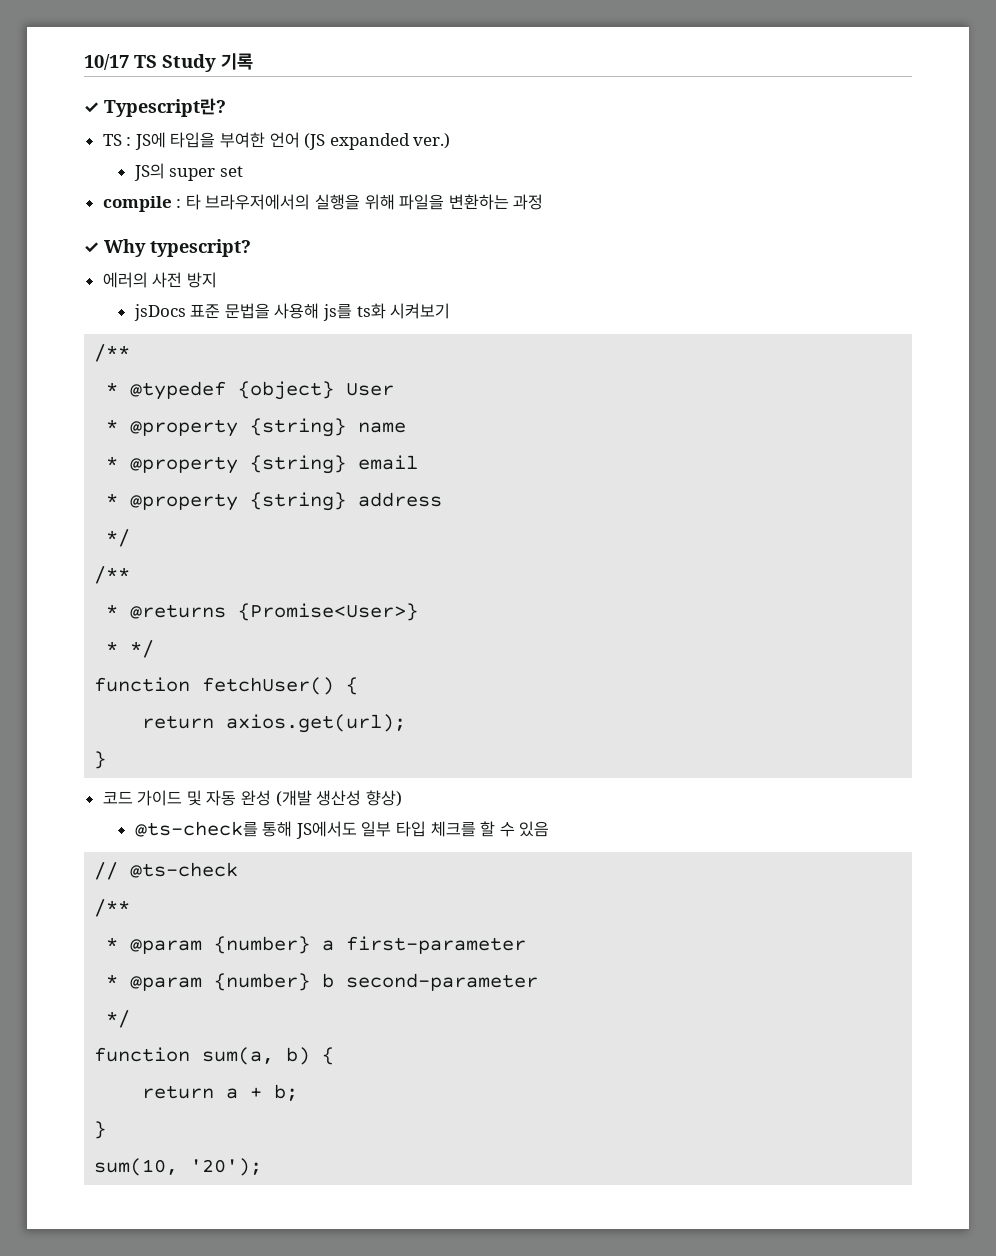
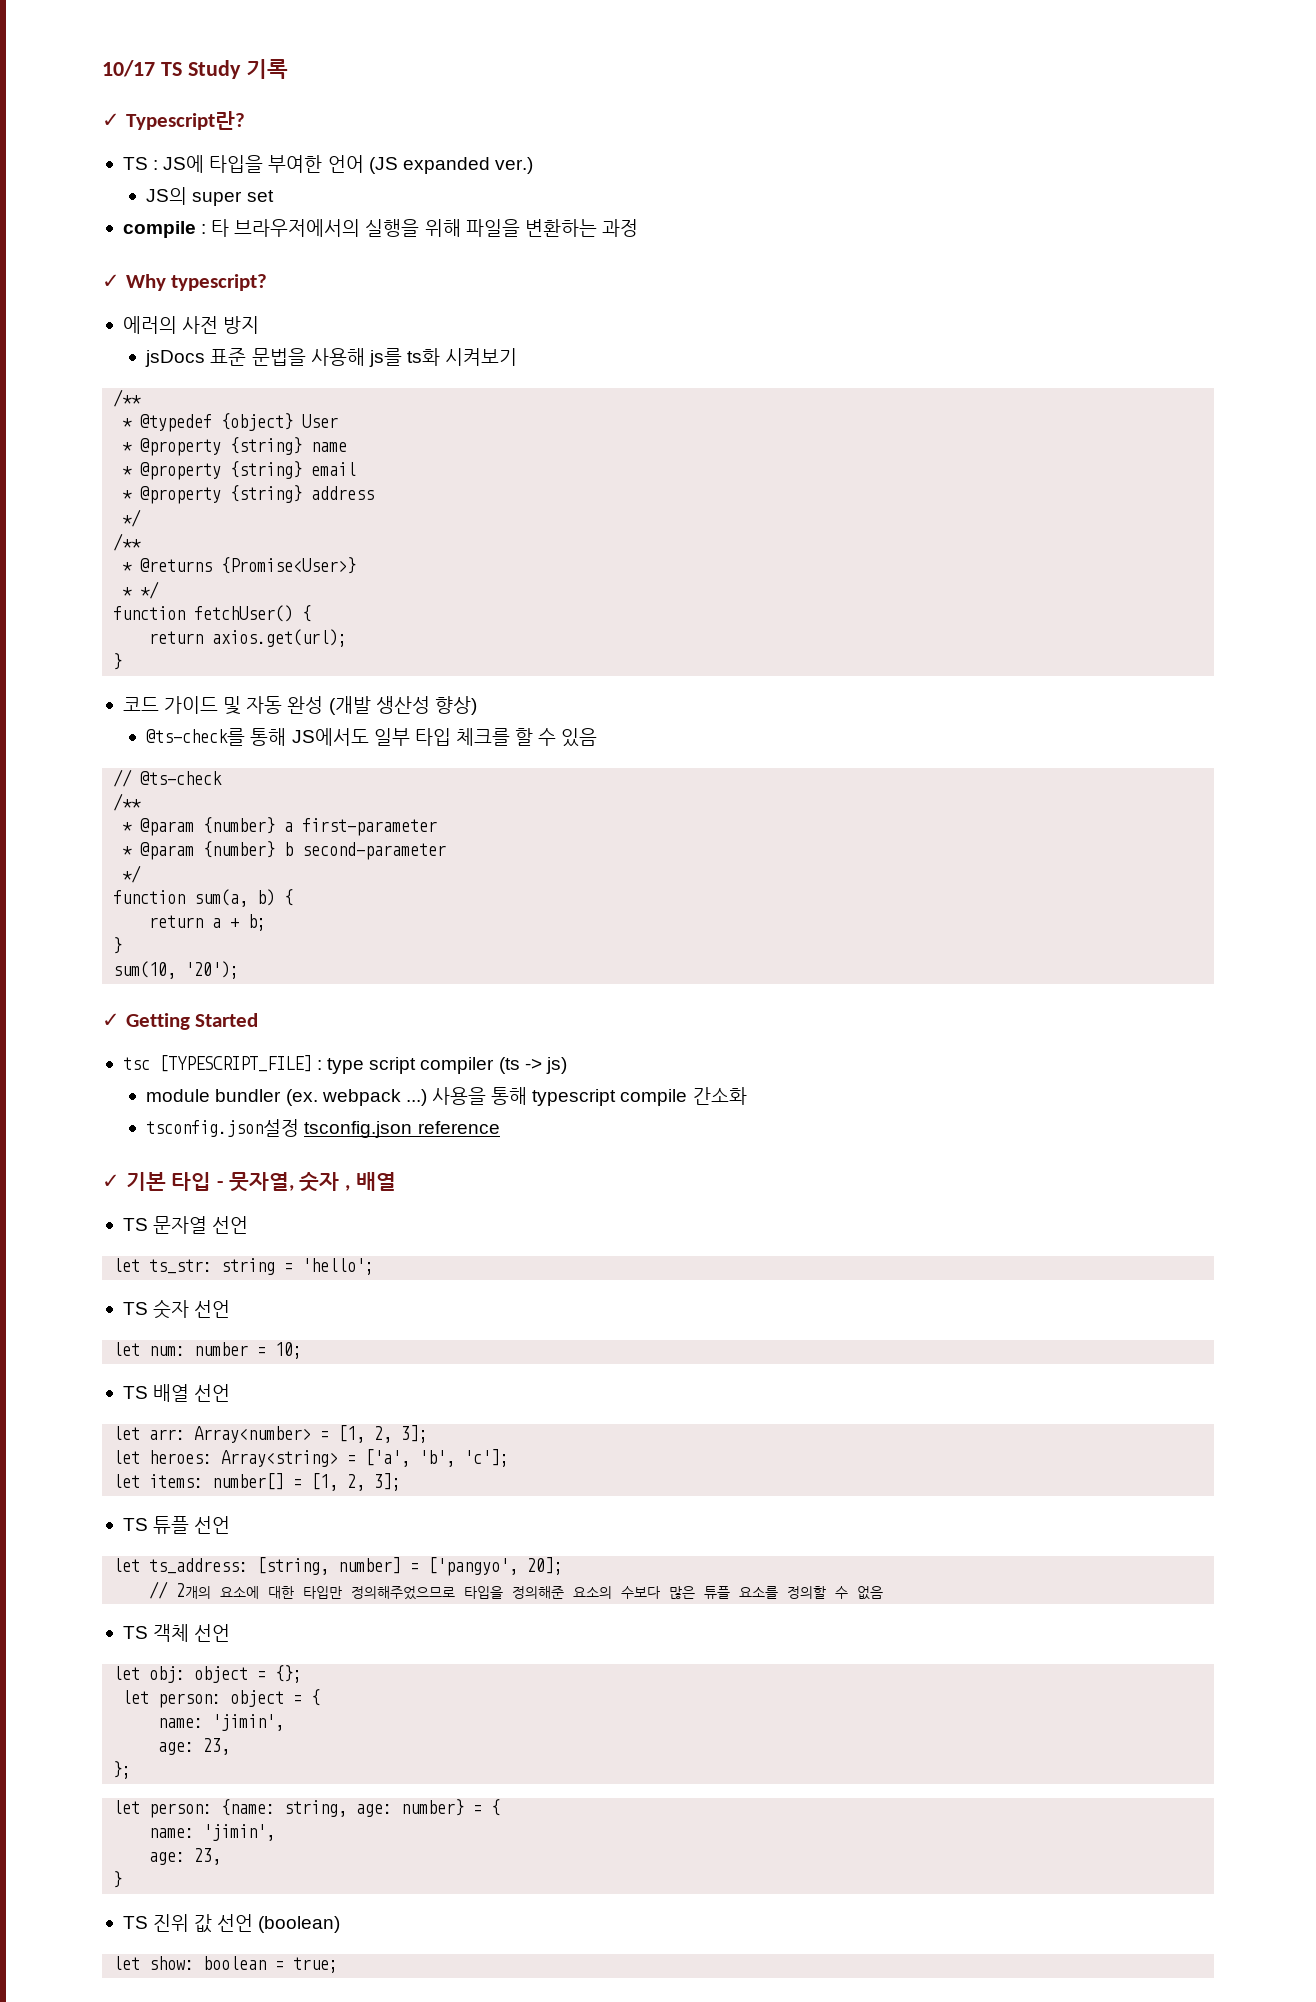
+ ✓ Getting Started
+ tsc [TYPESCRIPT_FILE] : type script compiler (ts -> js)
+ module bundler (ex. webpack ...) 사용을 통해 typescript compile 간소화
+ tsconfig.json설정 tsconfig.json reference
+ ✓ 기본 타입 - 뭇자열, 숫자 , 배열
+ TS 문자열 선언
+ let ts_str: string = 'hello';
+ TS 숫자 선언
+ let num: number = 10;
+ TS 배열 선언
+ let arr: Array<number> = [1, 2, 3];
+ let heroes: Array<string> = ['a', 'b', 'c'];
+ let items: number[] = [1, 2, 3];
+ TS 튜플 선언
+ let ts_address: [string, number] = ['pangyo', 20];
+ // 2개의 요소에 대한 타입만 정의해주었으므로 타입을 정의해준 요소의 수보다 많은 튜플 요소를 정의할 수 없음
+ TS 객체 선언
+ let obj: object = {};
+ let person: object = {
+ name: 'jimin',
+ age: 23,
+ };
+ let person: {name: string, age: number} = {
+ name: 'jimin',
+ age: 23,
+ }
+ TS 진위 값 선언 (boolean)
+ let show: boolean = true;

